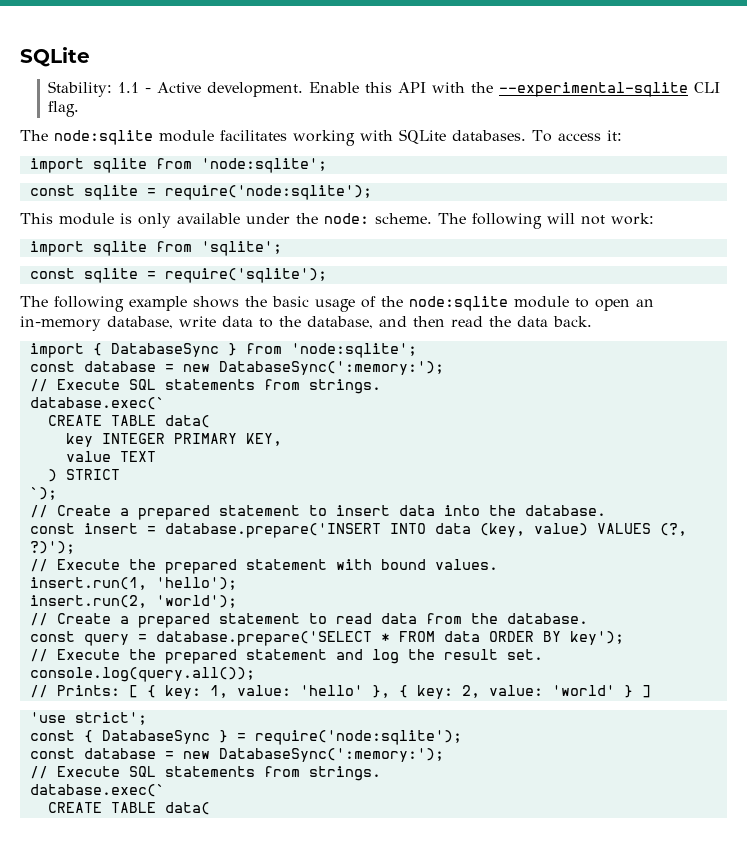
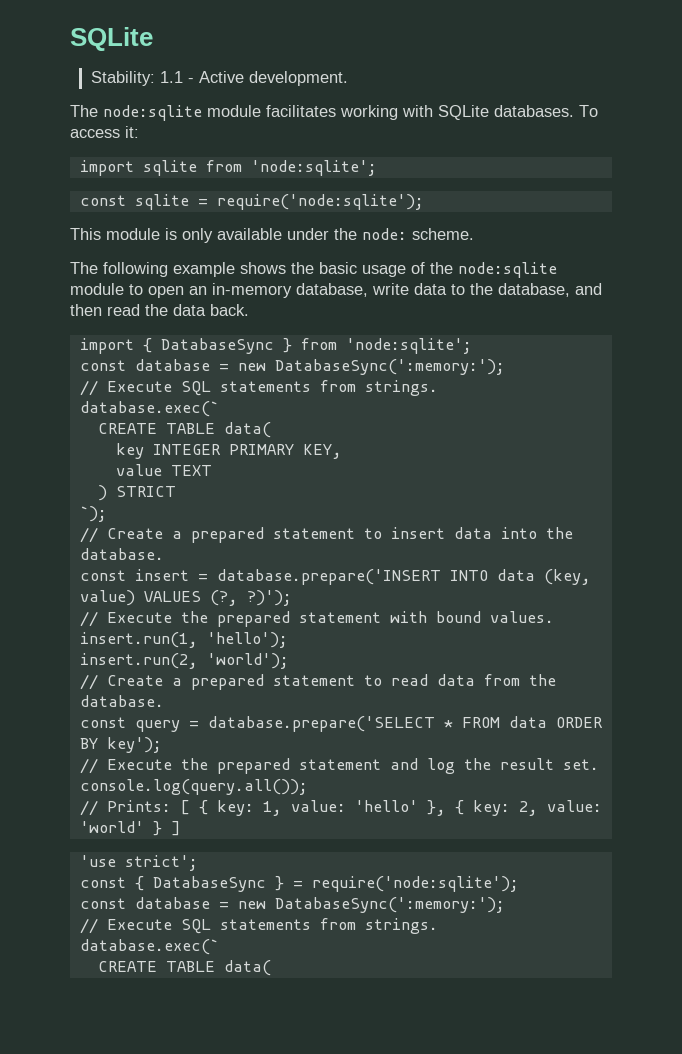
- Enable this API with the --experimental-sqlite CLI flag.
- The following will not work:
- import sqlite from 'sqlite';
- const sqlite = require('sqlite');

